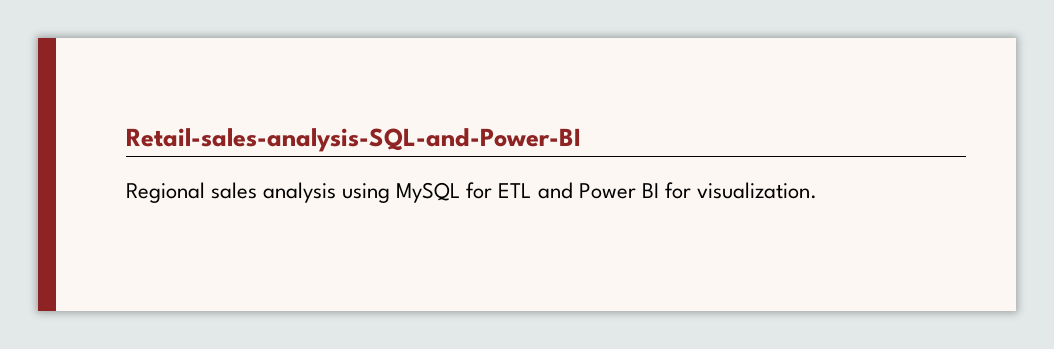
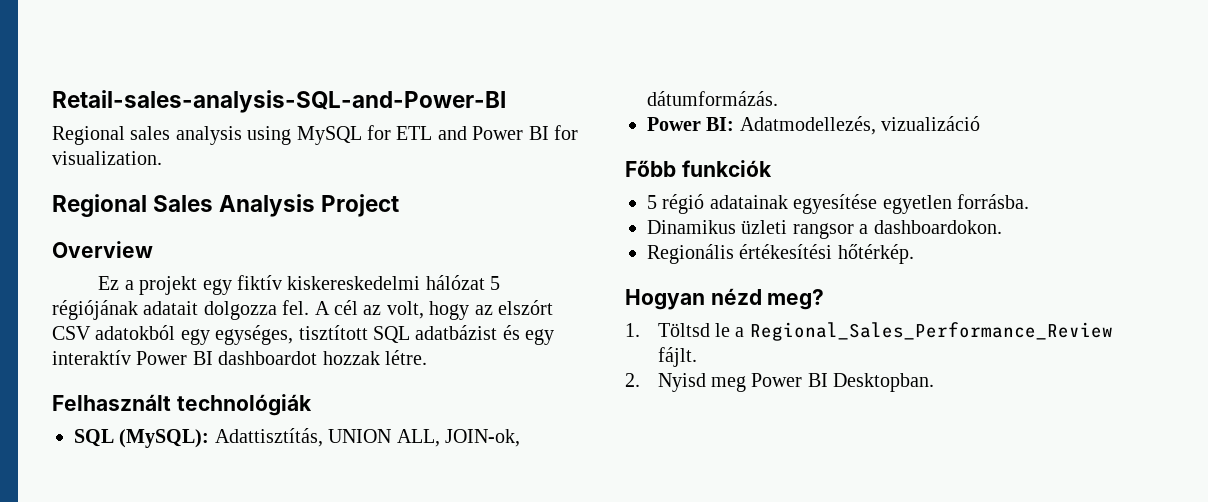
+ Regional Sales Analysis Project
+ Overview
+ Ez a projekt egy fiktív kiskereskedelmi hálózat 5 régiójának adatait dolgozza fel. A cél az volt, hogy az elszórt CSV adatokból egy egységes, tisztított SQL adatbázist és egy interaktív Power BI dashboardot hozzak létre.
+ Felhasznált technológiák
+ SQL (MySQL): Adattisztítás, UNION ALL, JOIN-ok, dátumformázás.
+ Power BI: Adatmodellezés, vizualizáció
+ Főbb funkciók
+ 5 régió adatainak egyesítése egyetlen forrásba.
+ Dinamikus üzleti rangsor a dashboardokon.
+ Regionális értékesítési hőtérkép.
+ Hogyan nézd meg?
+ 1. Töltsd le a Regional_Sales_Performance_Review fájlt.
+ 2. Nyisd meg Power BI Desktopban.

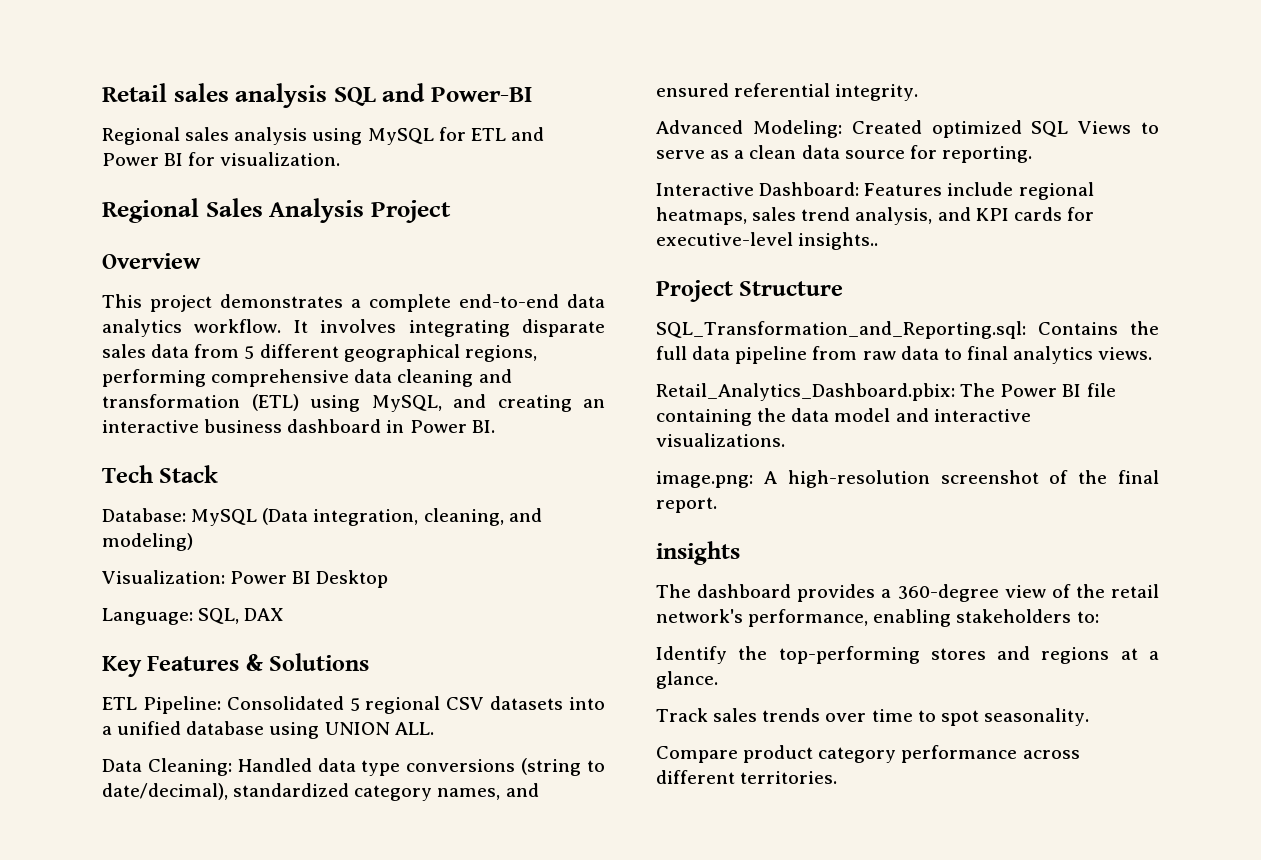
- Retail-sales-analysis-SQL-and-Power-BI
+ Retail sales analysis SQL and Power-BI
- Ez a projekt egy fiktív kiskereskedelmi hálózat 5 régiójának adatait dolgozza fel. A cél az volt, hogy az elszórt CSV adatokból egy egységes, tisztított SQL adatbázist és egy interaktív Power BI dashboardot hozzak létre.
- Felhasznált technológiák
- SQL (MySQL): Adattisztítás, UNION ALL, JOIN-ok, dátumformázás.
- Power BI: Adatmodellezés, vizualizáció
- Főbb funkciók
- 5 régió adatainak egyesítése egyetlen forrásba.
- Dinamikus üzleti rangsor a dashboardokon.
- Regionális értékesítési hőtérkép.
- Hogyan nézd meg?
- 1. Töltsd le a Regional_Sales_Performance_Review fájlt.
- 2. Nyisd meg Power BI Desktopban.
+ This project demonstrates a complete end-to-end data analytics workflow. It involves integrating disparate sales data from 5 different geographical regions, performing comprehensive data cleaning and transformation (ETL) using MySQL, and creating an interactive business dashboard in Power BI.
+ Tech Stack
+ Database: MySQL (Data integration, cleaning, and modeling)
+ Visualization: Power BI Desktop
+ Language: SQL, DAX
+ Key Features & Solutions
+ ETL Pipeline: Consolidated 5 regional CSV datasets into a unified database using UNION ALL.
+ Data Cleaning: Handled data type conversions (string to date/decimal), standardized category names, and ensured referential integrity.
+ Advanced Modeling: Created optimized SQL Views to serve as a clean data source for reporting.
+ Interactive Dashboard: Features include regional heatmaps, sales trend analysis, and KPI cards for executive-level insights..
+ Project Structure
+ SQL_Transformation_and_Reporting.sql: Contains the full data pipeline from raw data to final analytics views.
+ Retail_Analytics_Dashboard.pbix: The Power BI file containing the data model and interactive visualizations.
+ image.png: A high-resolution screenshot of the final report.
+ insights
+ The dashboard provides a 360-degree view of the retail network's performance, enabling stakeholders to:
+ Identify the top-performing stores and regions at a glance.
+ Track sales trends over time to spot seasonality.
+ Compare product category performance across different territories.

